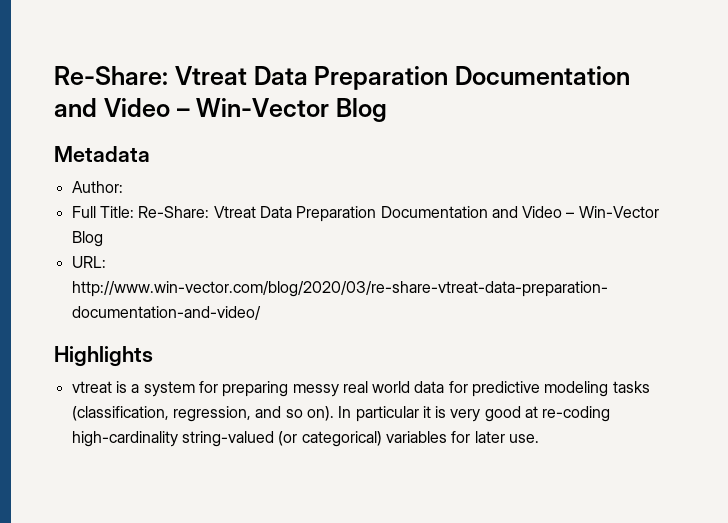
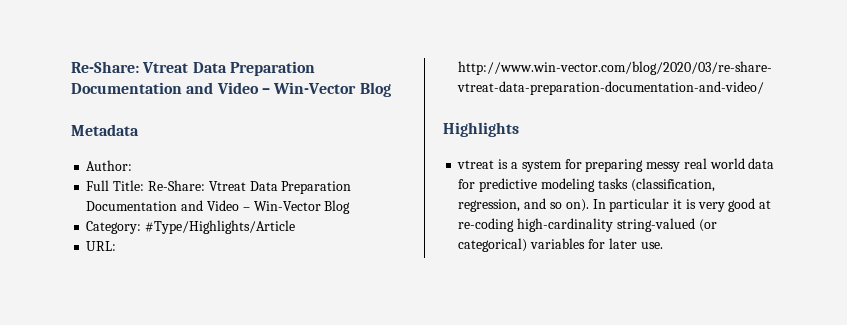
+ Category: #Type/Highlights/Article

